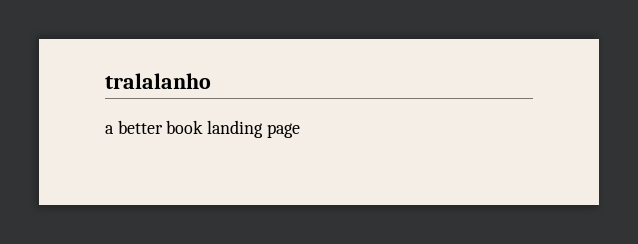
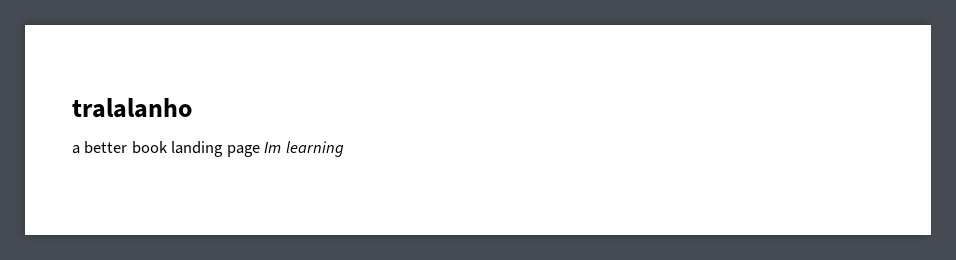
- a better book landing page
+ a better book landing page Im learning

